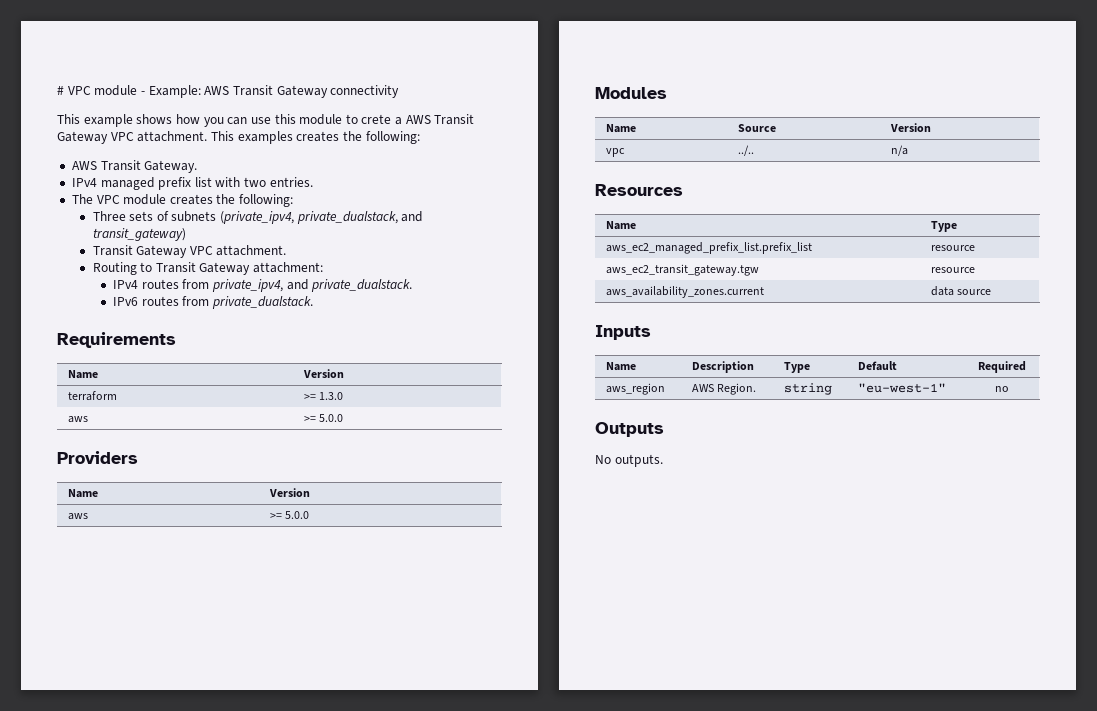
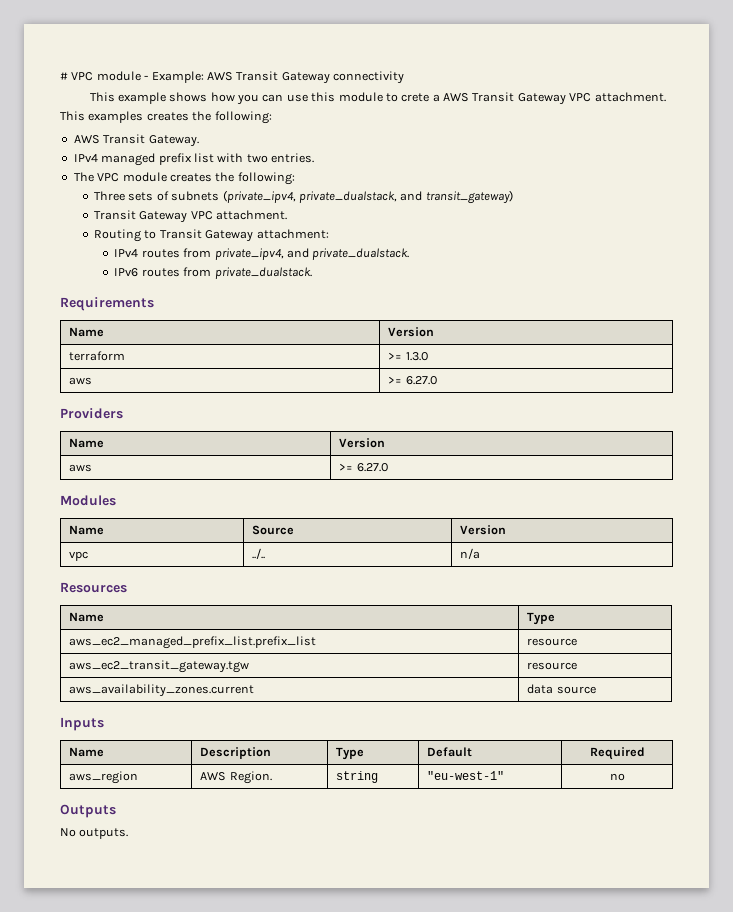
  terraform | >= 1.3.0
- aws | >= 5.0.0
+ aws | >= 6.27.0
  Providers
  Name | Version
- aws | >= 5.0.0
+ aws | >= 6.27.0

